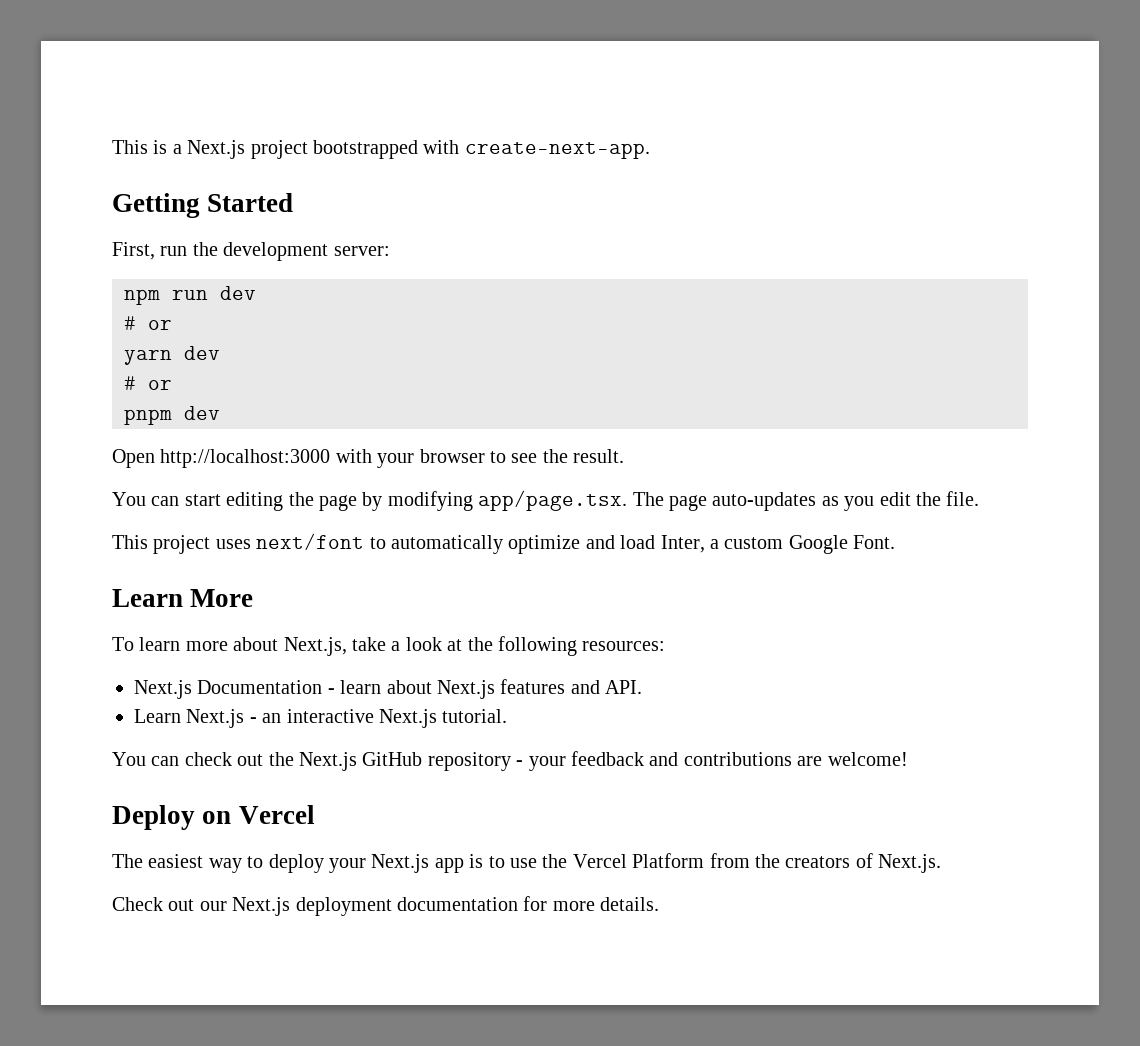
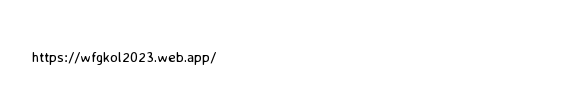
- This is a Next.js project bootstrapped with create-next-app.
- Getting Started
- First, run the development server:
- npm run dev
- # or
- yarn dev
- # or
- pnpm dev
- Open http://localhost:3000 with your browser to see the result.
- You can start editing the page by modifying app/page.tsx. The page auto-updates as you edit the file.
- This project uses next/font to automatically optimize and load Inter, a custom Google Font.
- Learn More
- To learn more about Next.js, take a look at the following resources:
- Next.js Documentation - learn about Next.js features and API.
- Learn Next.js - an interactive Next.js tutorial.
- You can check out the Next.js GitHub repository - your feedback and contributions are welcome!
- Deploy on Vercel
- The easiest way to deploy your Next.js app is to use the Vercel Platform from the creators of Next.js.
- Check out our Next.js deployment documentation for more details.
+ https://wfgkol2023.web.app/

